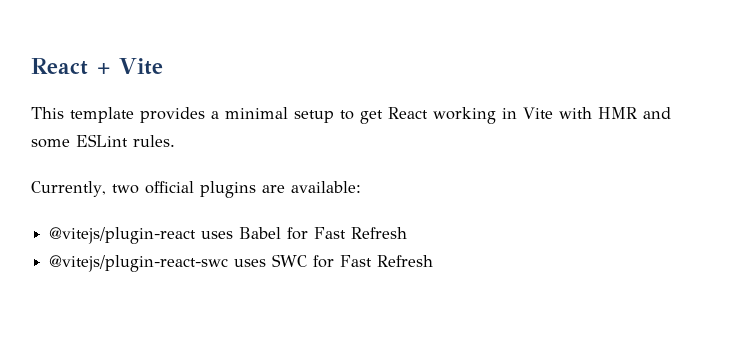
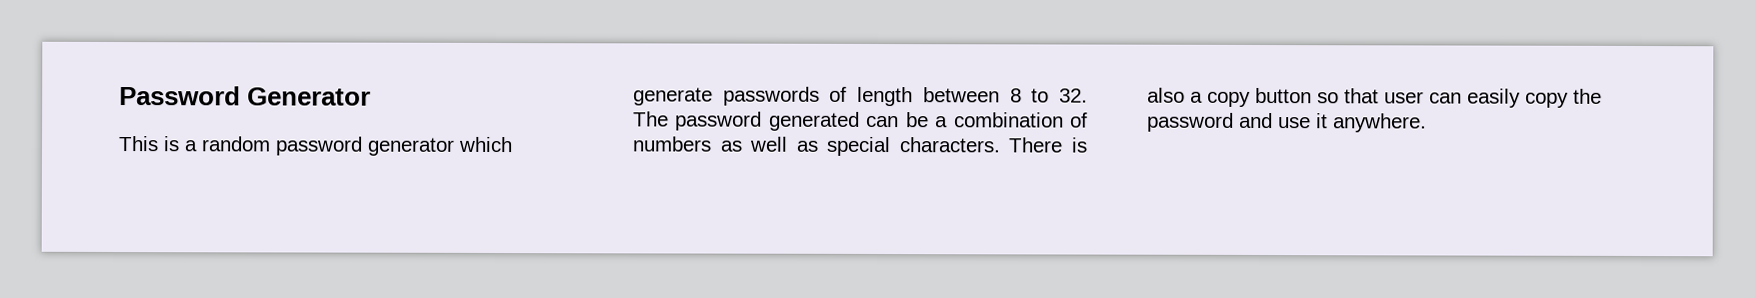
- React + Vite
- This template provides a minimal setup to get React working in Vite with HMR and some ESLint rules.
- Currently, two official plugins are available:
- @vitejs/plugin-react uses Babel for Fast Refresh
- @vitejs/plugin-react-swc uses SWC for Fast Refresh
+ Password Generator
+ This is a random password generator which generate passwords of length between 8 to 32. The password generated can be a combination of numbers as well as special characters. There is also a copy button so that user can easily copy the password and use it anywhere.

